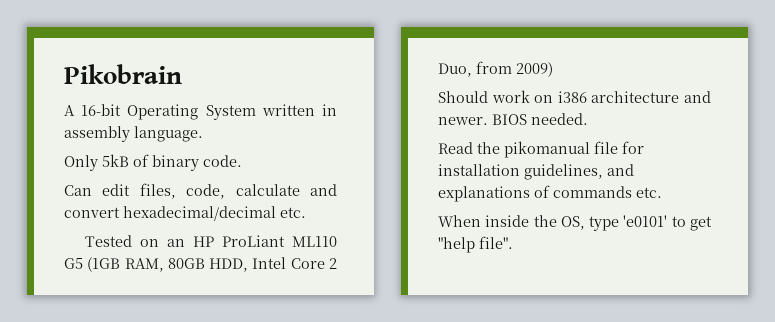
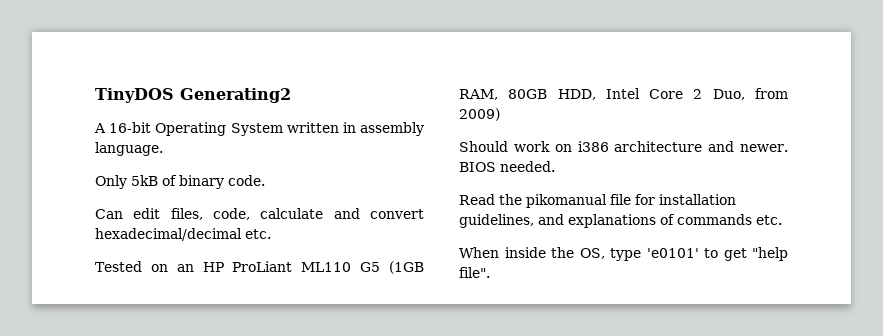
- Pikobrain
+ TinyDOS Generating2

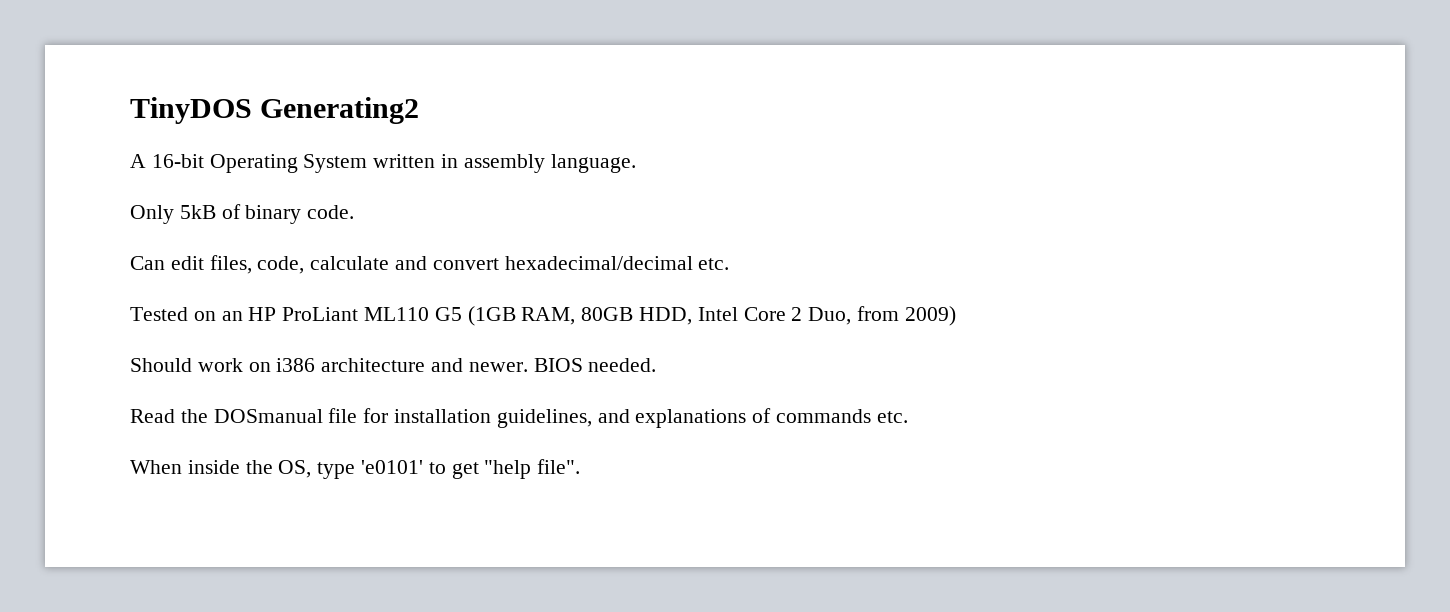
- Read the pikomanual file for installation guidelines, and explanations of commands etc.
+ Read the DOSmanual file for installation guidelines, and explanations of commands etc.

